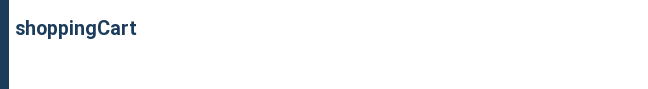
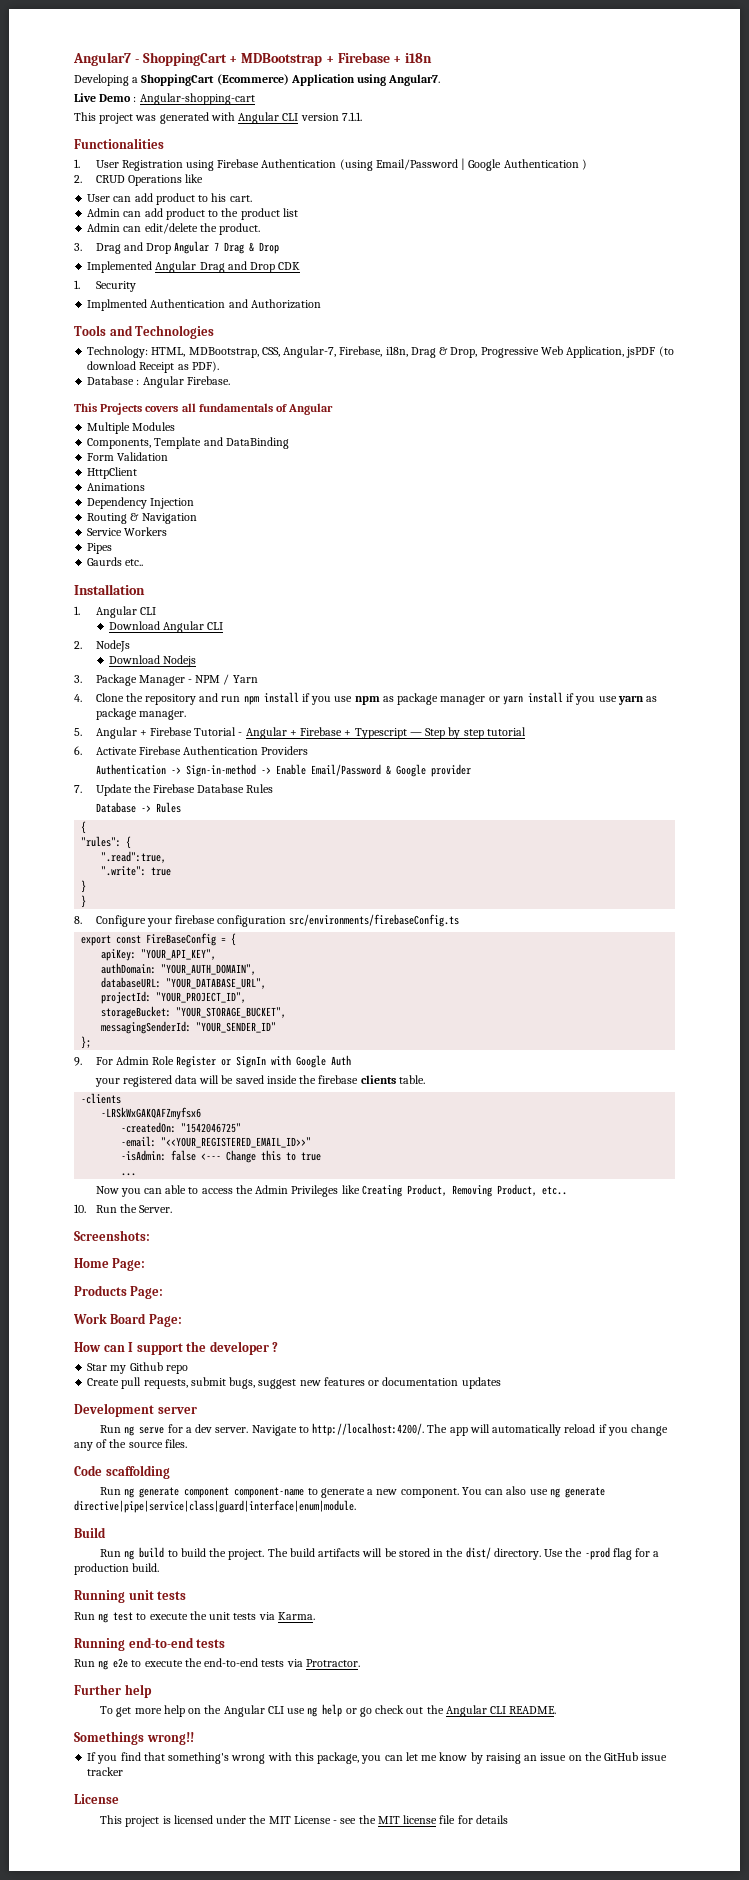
- shoppingCart
+ Angular7 - ShoppingCart + MDBootstrap + Firebase + i18n
+ Developing a ShoppingCart (Ecommerce) Application using Angular7.
+ Live Demo : Angular-shopping-cart
+ This project was generated with Angular CLI version 7.1.1.
+ Functionalities
+ 1. User Registration using Firebase Authentication (using Email/Password | Google Authentication )
+ 2. CRUD Operations like
+ User can add product to his cart.
+ Admin can add product to the product list
+ Admin can edit/delete the product.
+ 3. Drag and Drop Angular 7 Drag & Drop
+ Implemented Angular Drag and Drop CDK
+ 1. Security
+ Implmented Authentication and Authorization
+ Tools and Technologies
+ Technology: HTML, MDBootstrap, CSS, Angular-7, Firebase, i18n, Drag & Drop, Progressive Web Application, jsPDF (to download Receipt as PDF).
+ Database : Angular Firebase.
+ This Projects covers all fundamentals of Angular
+ Multiple Modules
+ Components, Template and DataBinding
+ Form Validation
+ HttpClient
+ Animations
+ Dependency Injection
+ Routing & Navigation
+ Service Workers
+ Pipes
+ Gaurds etc..
+ Installation
+ 1. Angular CLI
+ Download Angular CLI
+ 2. NodeJs
+ Download Nodejs
+ 3. Package Manager - NPM / Yarn
+ 4. Clone the repository and run npm install if you use npm as package manager or yarn install if you use yarn as package manager.
+ 5. Angular + Firebase Tutorial - Angular + Firebase + Typescript — Step by step tutorial
+ 6. Activate Firebase Authentication Providers
+ Authentication -> Sign-in-method -> Enable Email/Password & Google provider
+ 7. Update the Firebase Database Rules
+ Database -> Rules
+ {
+ "rules": {
+ ".read":true,
+ ".write": true
+ }
+ }
+ 8. Configure your firebase configuration src/environments/firebaseConfig.ts
+ export const FireBaseConfig = {
+ apiKey: "YOUR_API_KEY",
+ authDomain: "YOUR_AUTH_DOMAIN",
+ databaseURL: "YOUR_DATABASE_URL",
+ projectId: "YOUR_PROJECT_ID",
+ storageBucket: "YOUR_STORAGE_BUCKET",
+ messagingSenderId: "YOUR_SENDER_ID"
+ };
+ 9. For Admin Role Register or SignIn with Google Auth
+ your registered data will be saved inside the firebase clients table.
+ -clients
+ -LRSkWxGAKQAFZmyfsx6
+ -createdOn: "1542046725"
+ -email: "<<YOUR_REGISTERED_EMAIL_ID>>"
+ -isAdmin: false <--- Change this to true
+ ...
+ Now you can able to access the Admin Privileges like Creating Product, Removing Product, etc..
+ 10. Run the Server.
+ Screenshots:
+ Home Page:
+ Products Page:
+ Work Board Page:
+ How can I support the developer ?
+ Star my Github repo
+ Create pull requests, submit bugs, suggest new features or documentation updates
+ Development server
+ Run ng serve for a dev server. Navigate to http://localhost:4200/. The app will automatically reload if you change any of the source files.
+ Code scaffolding
+ Run ng generate component component-name to generate a new component. You can also use ng generate directive|pipe|service|class|guard|interface|enum|module.
+ Build
+ Run ng build to build the project. The build artifacts will be stored in the dist/ directory. Use the -prod flag for a production build.
+ Running unit tests
+ Run ng test to execute the unit tests via Karma.
+ Running end-to-end tests
+ Run ng e2e to execute the end-to-end tests via Protractor.
+ Further help
+ To get more help on the Angular CLI use ng help or go check out the Angular CLI README.
+ Somethings wrong!!
+ If you find that something's wrong with this package, you can let me know by raising an issue on the GitHub issue tracker
+ License
+ This project is licensed under the MIT License - see the MIT license file for details

